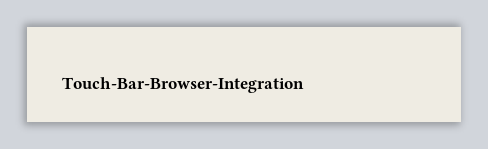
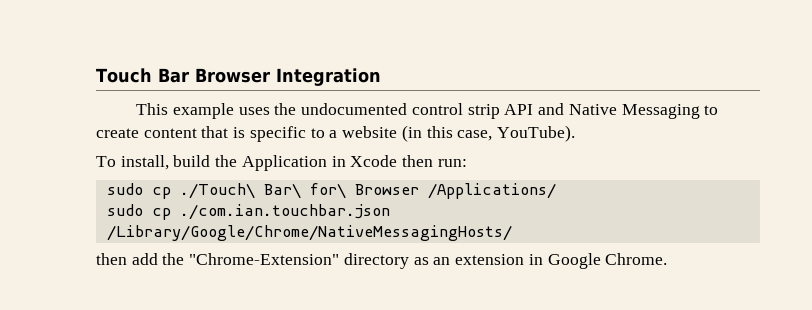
- Touch-Bar-Browser-Integration
+ Touch Bar Browser Integration
+ This example uses the undocumented control strip API and Native Messaging to create content that is specific to a website (in this case, YouTube).
+ To install, build the Application in Xcode then run:
+ sudo cp ./Touch\ Bar\ for\ Browser /Applications/
+ sudo cp ./com.ian.touchbar.json /Library/Google/Chrome/NativeMessagingHosts/
+ then add the "Chrome-Extension" directory as an extension in Google Chrome.

